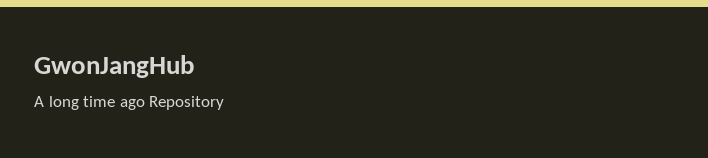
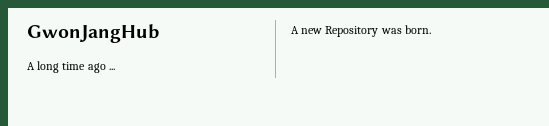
- A long time ago Repository
+ A long time ago ...
+ A new Repository was born.

